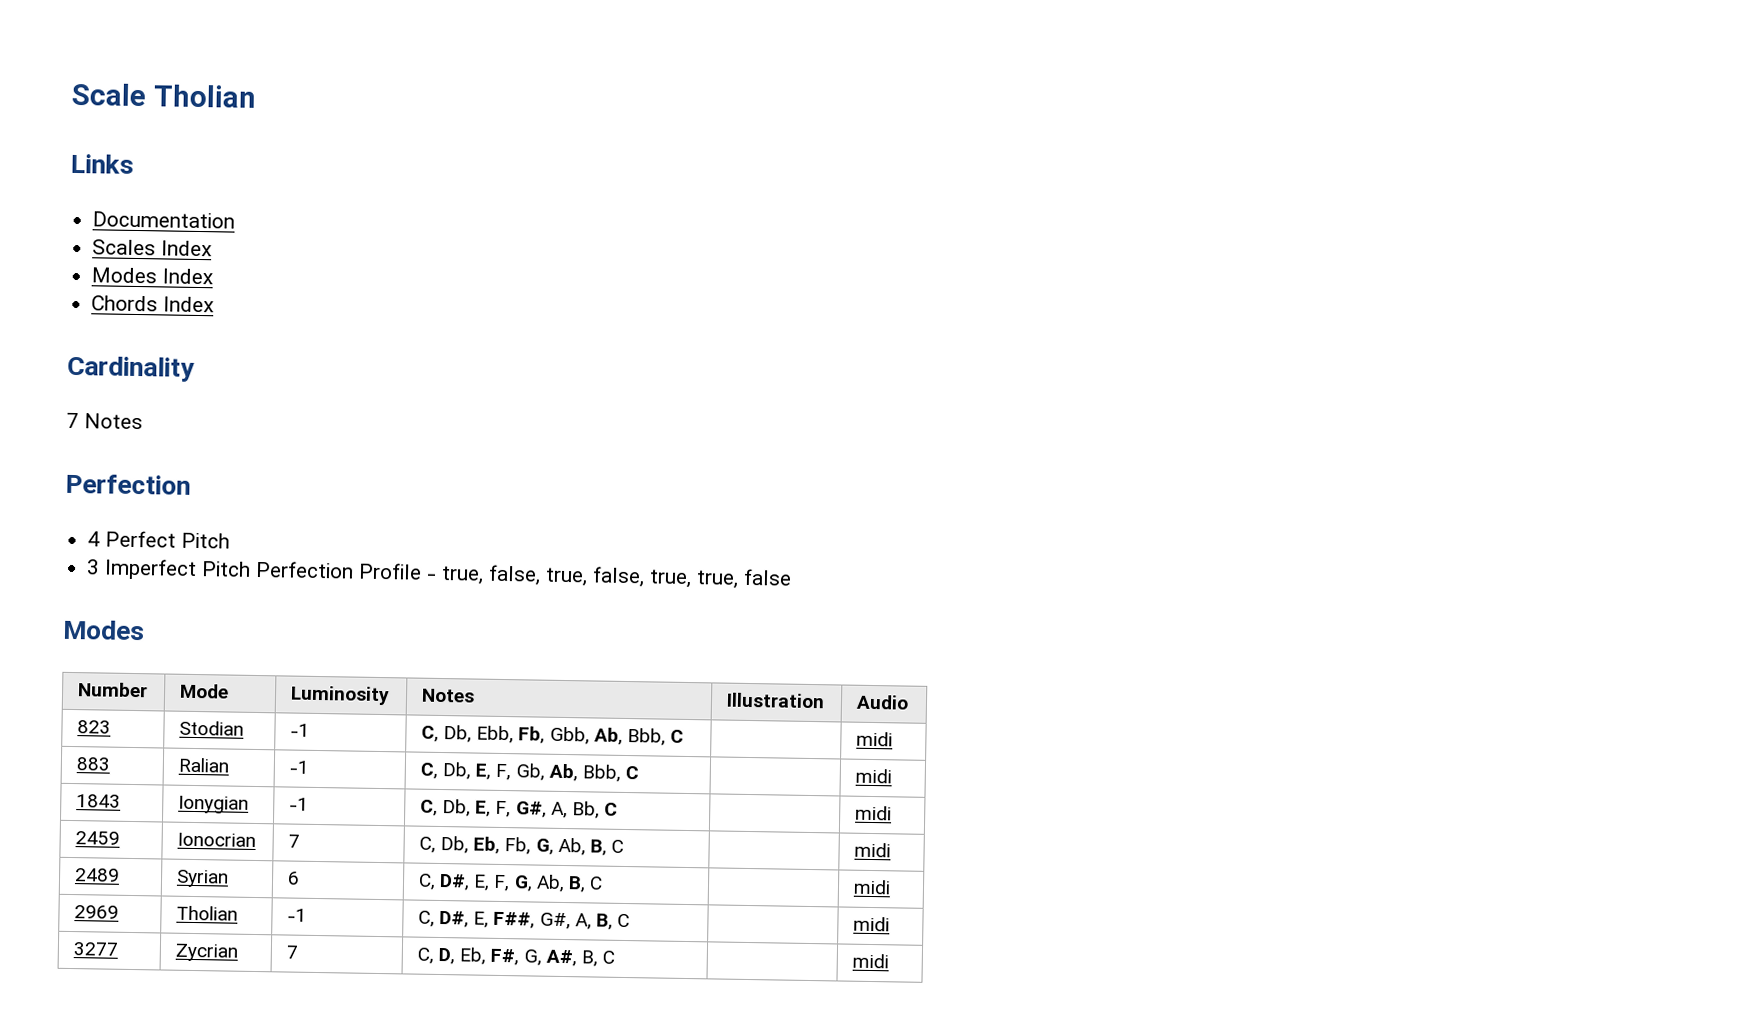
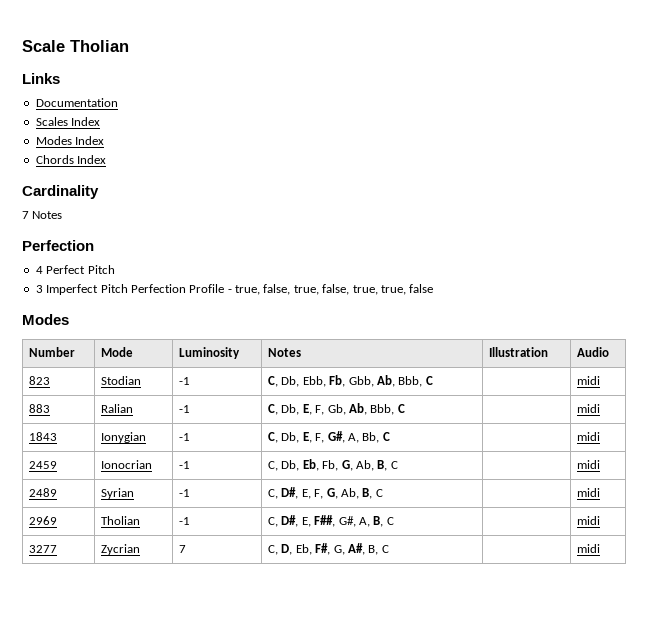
- 2459 | Ionocrian | 7 | C, Db, Eb, Fb, G, Ab, B, C | | midi
+ 2459 | Ionocrian | -1 | C, Db, Eb, Fb, G, Ab, B, C | | midi
- 2489 | Syrian | 6 | C, D#, E, F, G, Ab, B, C | | midi
+ 2489 | Syrian | -1 | C, D#, E, F, G, Ab, B, C | | midi

